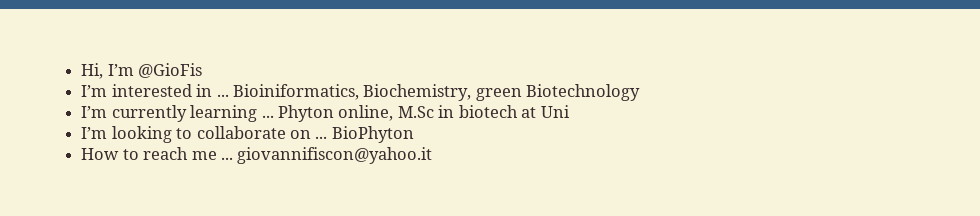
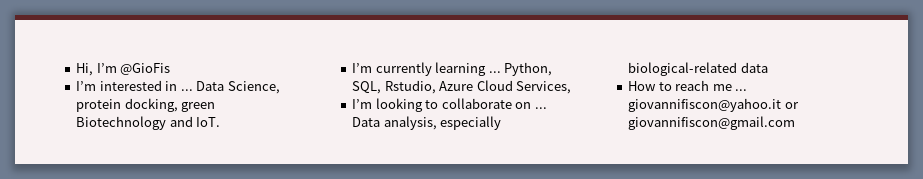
- Bioiniformatics, Biochemistry, green Biotechnology
+ Data Science, protein docking, green Biotechnology and IoT.
- Phyton online, M.Sc in biotech at Uni
+ Python, SQL, Rstudio, Azure Cloud Services,
- BioPhyton
+ Data analysis, especially biological-related data
- How to reach me ... giovannifiscon@yahoo.it
+ How to reach me ... giovannifiscon@yahoo.it or giovannifiscon@gmail.com

